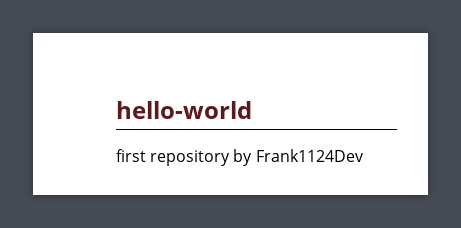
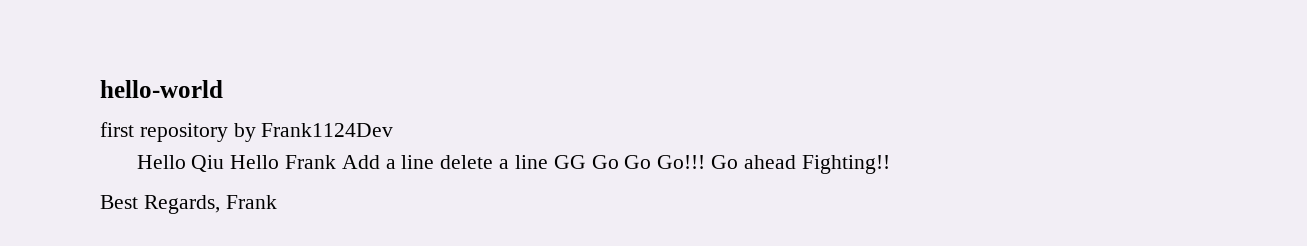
+ Hello Qiu Hello Frank Add a line delete a line GG Go Go Go!!! Go ahead Fighting!!
+ Best Regards, Frank

